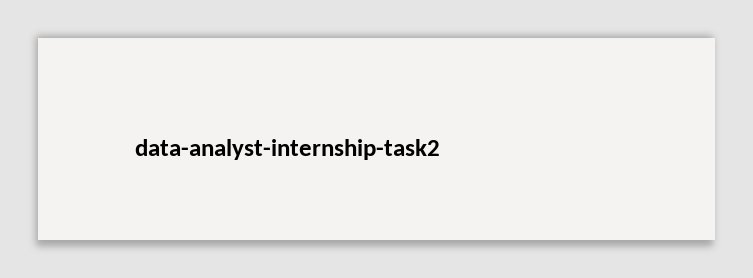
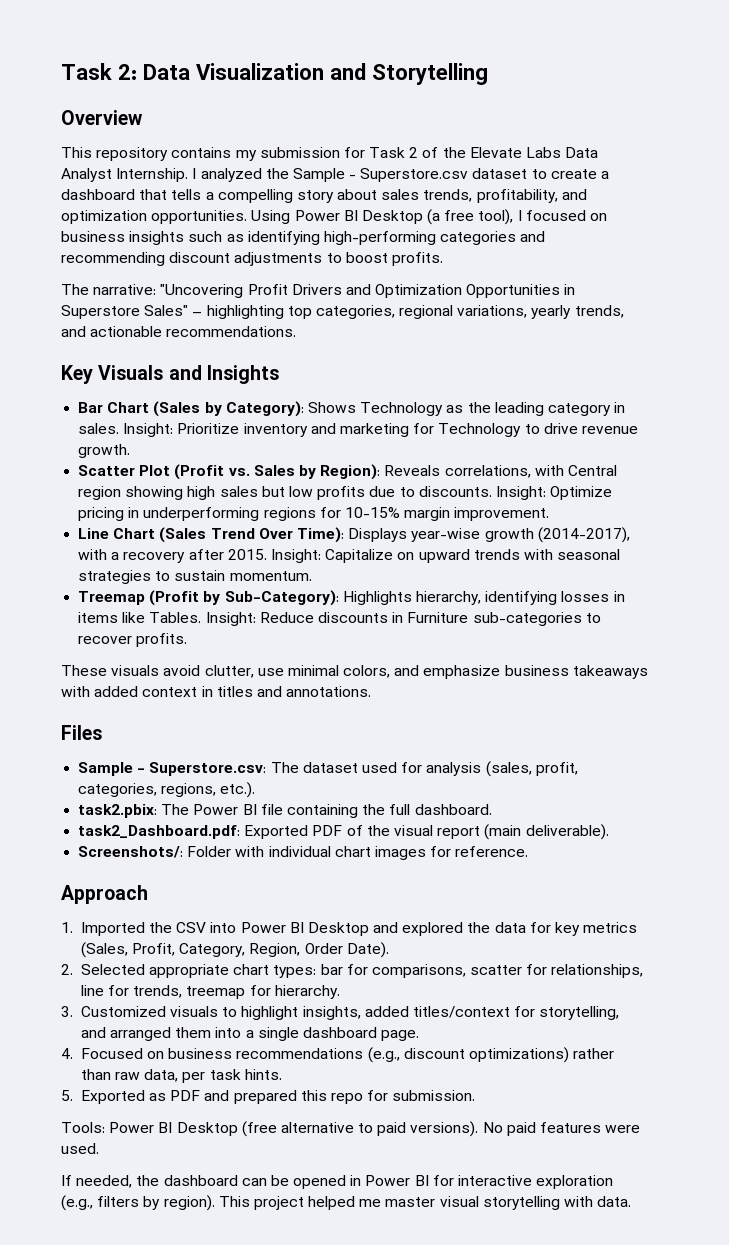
- data-analyst-internship-task2
+ Task 2: Data Visualization and Storytelling
+ Overview
+ This repository contains my submission for Task 2 of the Elevate Labs Data Analyst Internship. I analyzed the Sample - Superstore.csv dataset to create a dashboard that tells a compelling story about sales trends, profitability, and optimization opportunities. Using Power BI Desktop (a free tool), I focused on business insights such as identifying high-performing categories and recommending discount adjustments to boost profits.
+ The narrative: "Uncovering Profit Drivers and Optimization Opportunities in Superstore Sales" – highlighting top categories, regional variations, yearly trends, and actionable recommendations.
+ Key Visuals and Insights
+ Bar Chart (Sales by Category): Shows Technology as the leading category in sales. Insight: Prioritize inventory and marketing for Technology to drive revenue growth.
+ Scatter Plot (Profit vs. Sales by Region): Reveals correlations, with Central region showing high sales but low profits due to discounts. Insight: Optimize pricing in underperforming regions for 10-15% margin improvement.
+ Line Chart (Sales Trend Over Time): Displays year-wise growth (2014-2017), with a recovery after 2015. Insight: Capitalize on upward trends with seasonal strategies to sustain momentum.
+ Treemap (Profit by Sub-Category): Highlights hierarchy, identifying losses in items like Tables. Insight: Reduce discounts in Furniture sub-categories to recover profits.
+ These visuals avoid clutter, use minimal colors, and emphasize business takeaways with added context in titles and annotations.
+ Files
+ Sample - Superstore.csv: The dataset used for analysis (sales, profit, categories, regions, etc.).
+ task2.pbix: The Power BI file containing the full dashboard.
+ task2_Dashboard.pdf: Exported PDF of the visual report (main deliverable).
+ Screenshots/: Folder with individual chart images for reference.
+ Approach
+ 1. Imported the CSV into Power BI Desktop and explored the data for key metrics (Sales, Profit, Category, Region, Order Date).
+ 2. Selected appropriate chart types: bar for comparisons, scatter for relationships, line for trends, treemap for hierarchy.
+ 3. Customized visuals to highlight insights, added titles/context for storytelling, and arranged them into a single dashboard page.
+ 4. Focused on business recommendations (e.g., discount optimizations) rather than raw data, per task hints.
+ 5. Exported as PDF and prepared this repo for submission.
+ Tools: Power BI Desktop (free alternative to paid versions). No paid features were used.
+ If needed, the dashboard can be opened in Power BI for interactive exploration (e.g., filters by region). This project helped me master visual storytelling with data.

